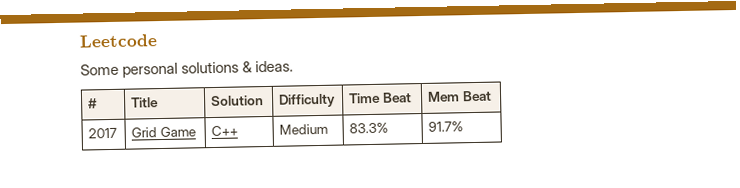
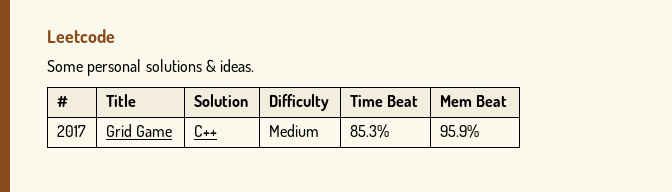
- 2017 | Grid Game | C++ | Medium | 83.3% | 91.7%
+ 2017 | Grid Game | C++ | Medium | 85.3% | 95.9%

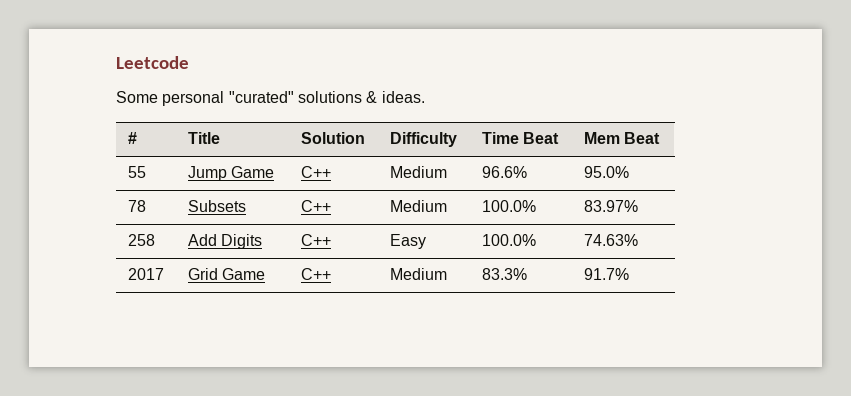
- Some personal solutions & ideas.
+ Some personal "curated" solutions & ideas.
+ 55 | Jump Game | C++ | Medium | 96.6% | 95.0%
+ 78 | Subsets | C++ | Medium | 100.0% | 83.97%
+ 258 | Add Digits | C++ | Easy | 100.0% | 74.63%
- 2017 | Grid Game | C++ | Medium | 85.3% | 95.9%
+ 2017 | Grid Game | C++ | Medium | 83.3% | 91.7%

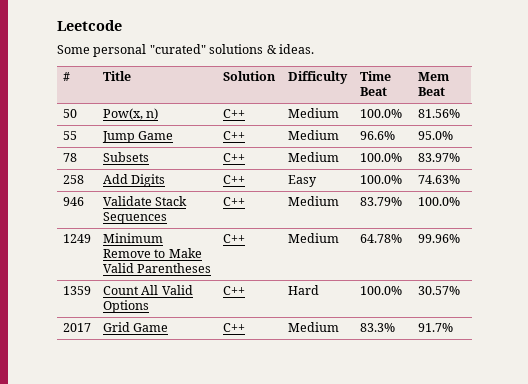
+ 50 | Pow(x, n) | C++ | Medium | 100.0% | 81.56%
+ 946 | Validate Stack Sequences | C++ | Medium | 83.79% | 100.0%
+ 1249 | Minimum Remove to Make Valid Parentheses | C++ | Medium | 64.78% | 99.96%
+ 1359 | Count All Valid Options | C++ | Hard | 100.0% | 30.57%

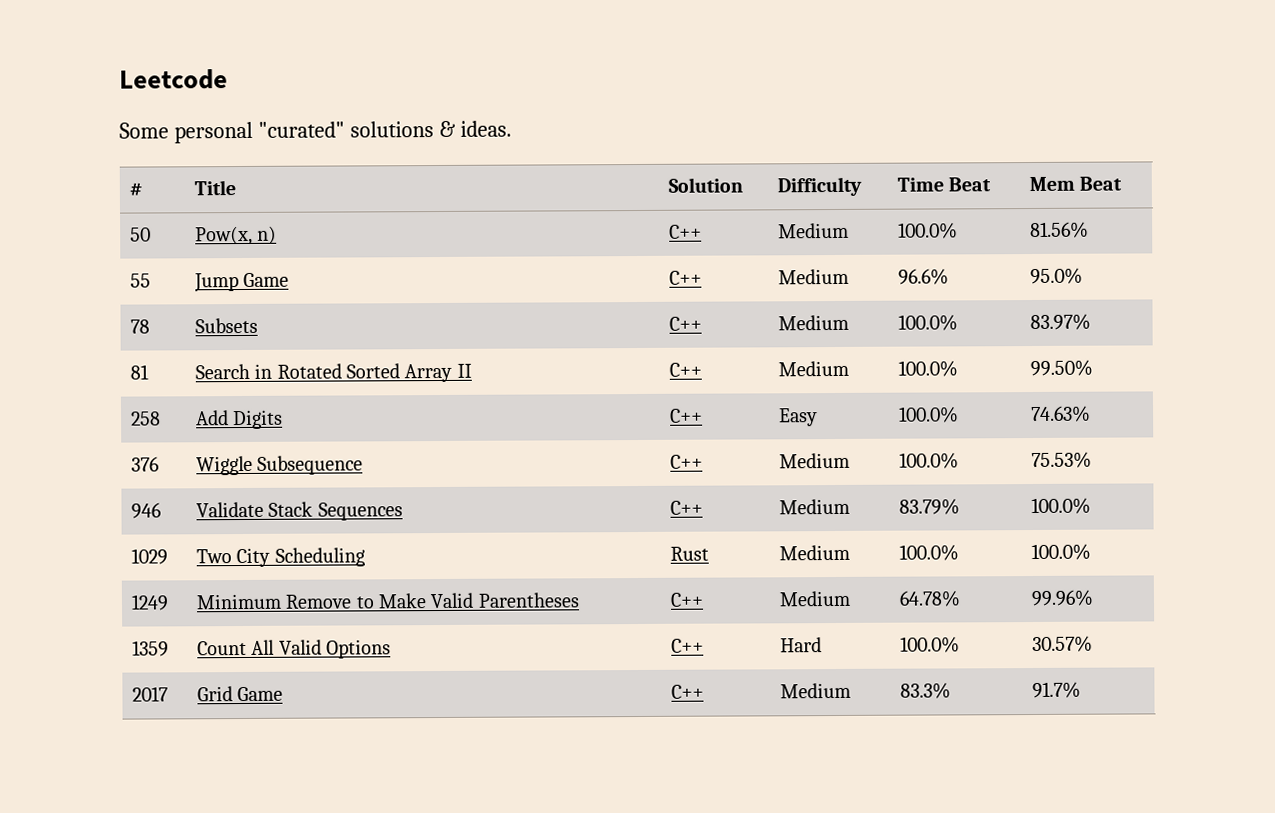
+ 81 | Search in Rotated Sorted Array II | C++ | Medium | 100.0% | 99.50%
+ 376 | Wiggle Subsequence | C++ | Medium | 100.0% | 75.53%
+ 1029 | Two City Scheduling | Rust | Medium | 100.0% | 100.0%

